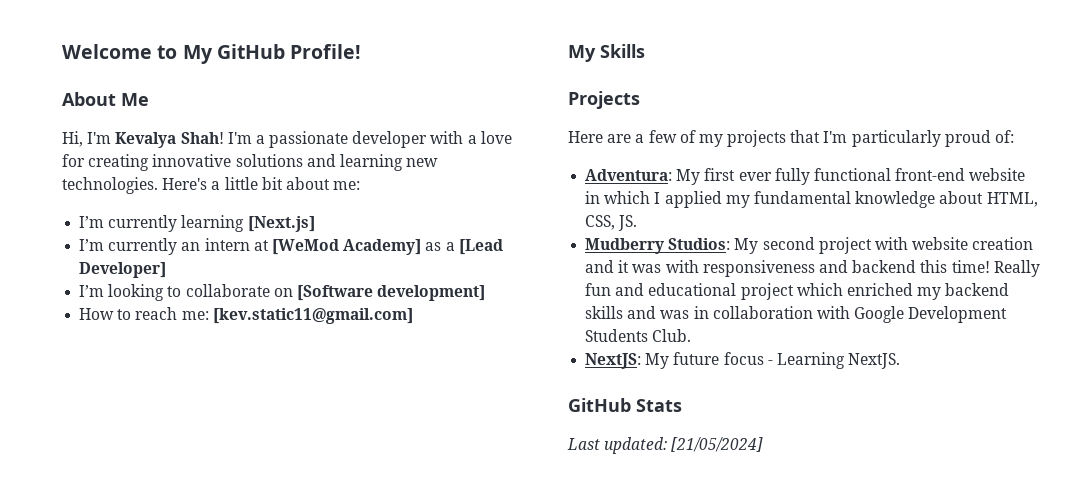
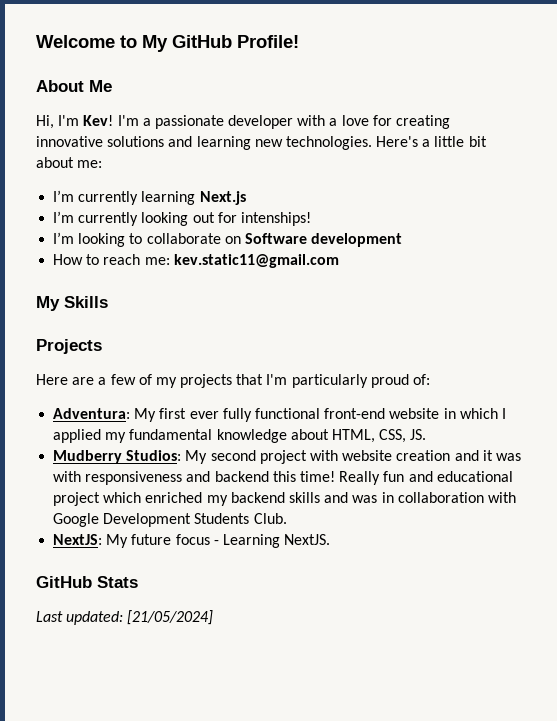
- Hi, I'm Kevalya Shah!
+ Hi, I'm Kev!
- I’m currently learning [Next.js]
- I’m currently an intern at [WeMod Academy] as a [Lead Developer]
+ I’m currently learning Next.js
+ I’m currently looking out for intenships!
- I’m looking to collaborate on [Software development]
+ I’m looking to collaborate on Software development
- How to reach me: [kev.static11@gmail.com]
+ How to reach me: kev.static11@gmail.com

